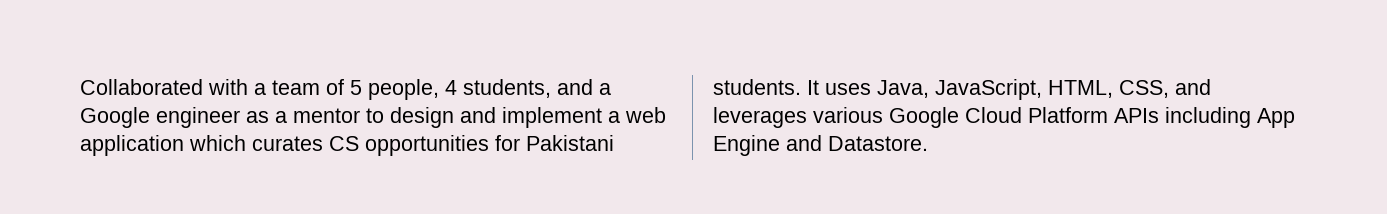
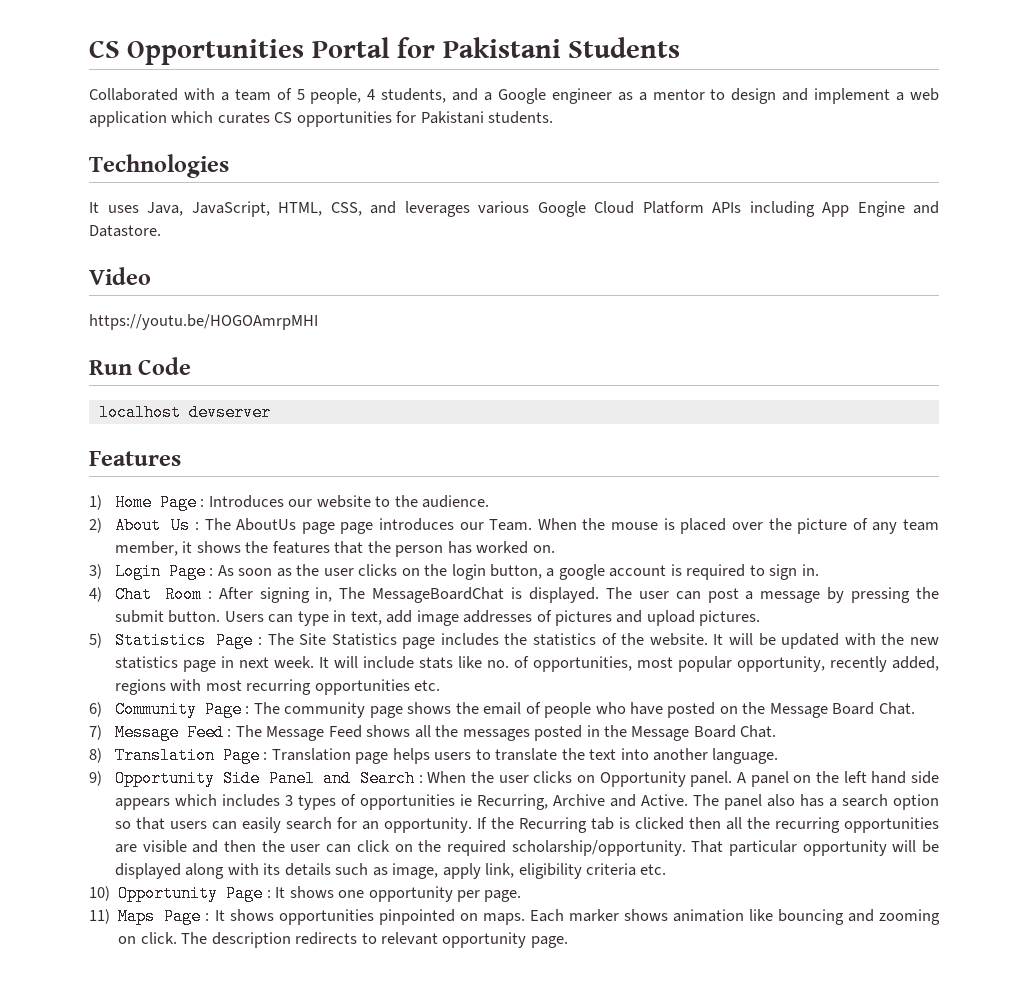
+ CS Opportunities Portal for Pakistani Students
- Collaborated with a team of 5 people, 4 students, and a Google engineer as a mentor to design and implement a web application which curates CS opportunities for Pakistani students. It uses Java, JavaScript, HTML, CSS, and leverages various Google Cloud Platform APIs including App Engine and Datastore.
+ Collaborated with a team of 5 people, 4 students, and a Google engineer as a mentor to design and implement a web application which curates CS opportunities for Pakistani students.
+ Technologies
+ It uses Java, JavaScript, HTML, CSS, and leverages various Google Cloud Platform APIs including App Engine and Datastore.
+ Video
+ https://youtu.be/HOGOAmrpMHI
+ Run Code
+ localhost devserver
+ Features
+ 1) Home Page : Introduces our website to the audience.
+ 2) About Us : The AboutUs page page introduces our Team. When the mouse is placed over the picture of any team member, it shows the features that the person has worked on.
+ 3) Login Page : As soon as the user clicks on the login button, a google account is required to sign in.
+ 4) Chat Room : After signing in, The MessageBoardChat is displayed. The user can post a message by pressing the submit button. Users can type in text, add image addresses of pictures and upload pictures.
+ 5) Statistics Page : The Site Statistics page includes the statistics of the website. It will be updated with the new statistics page in next week. It will include stats like no. of opportunities, most popular opportunity, recently added, regions with most recurring opportunities etc.
+ 6) Community Page : The community page shows the email of people who have posted on the Message Board Chat.
+ 7) Message Feed : The Message Feed shows all the messages posted in the Message Board Chat.
+ 8) Translation Page : Translation page helps users to translate the text into another language.
+ 9) Opportunity Side Panel and Search : When the user clicks on Opportunity panel. A panel on the left hand side appears which includes 3 types of opportunities ie Recurring, Archive and Active. The panel also has a search option so that users can easily search for an opportunity. If the Recurring tab is clicked then all the recurring opportunities are visible and then the user can click on the required scholarship/opportunity. That particular opportunity will be displayed along with its details such as image, apply link, eligibility criteria etc.
+ 10) Opportunity Page : It shows one opportunity per page.
+ 11) Maps Page : It shows opportunities pinpointed on maps. Each marker shows animation like bouncing and zooming on click. The description redirects to relevant opportunity page.

